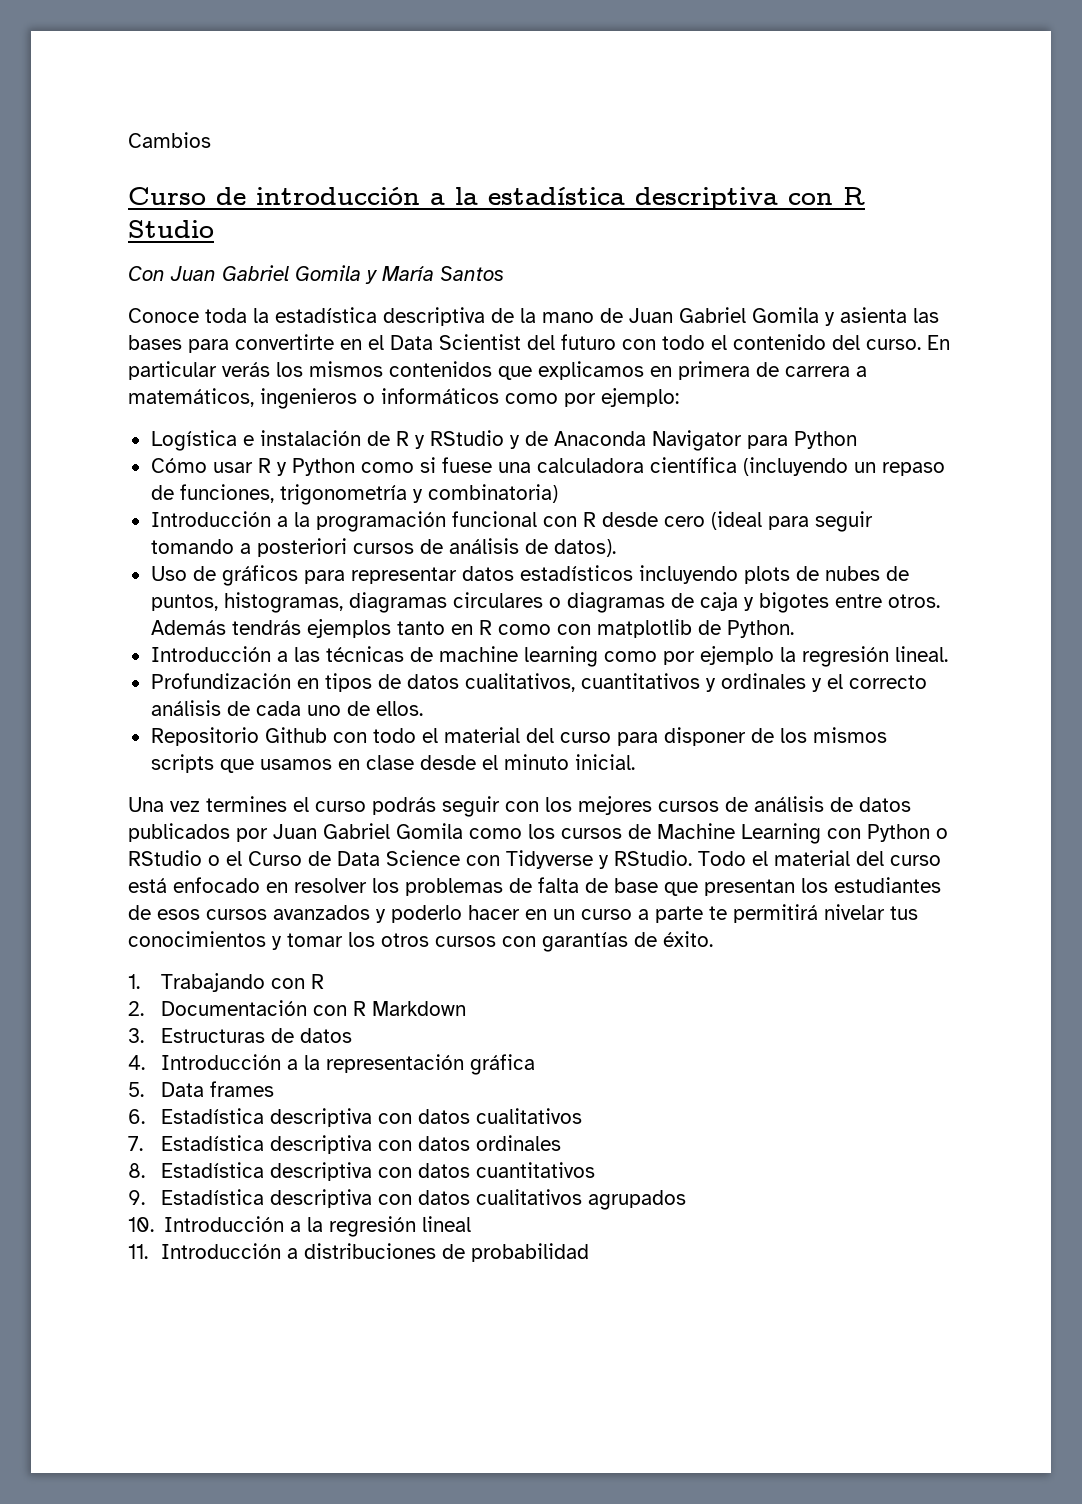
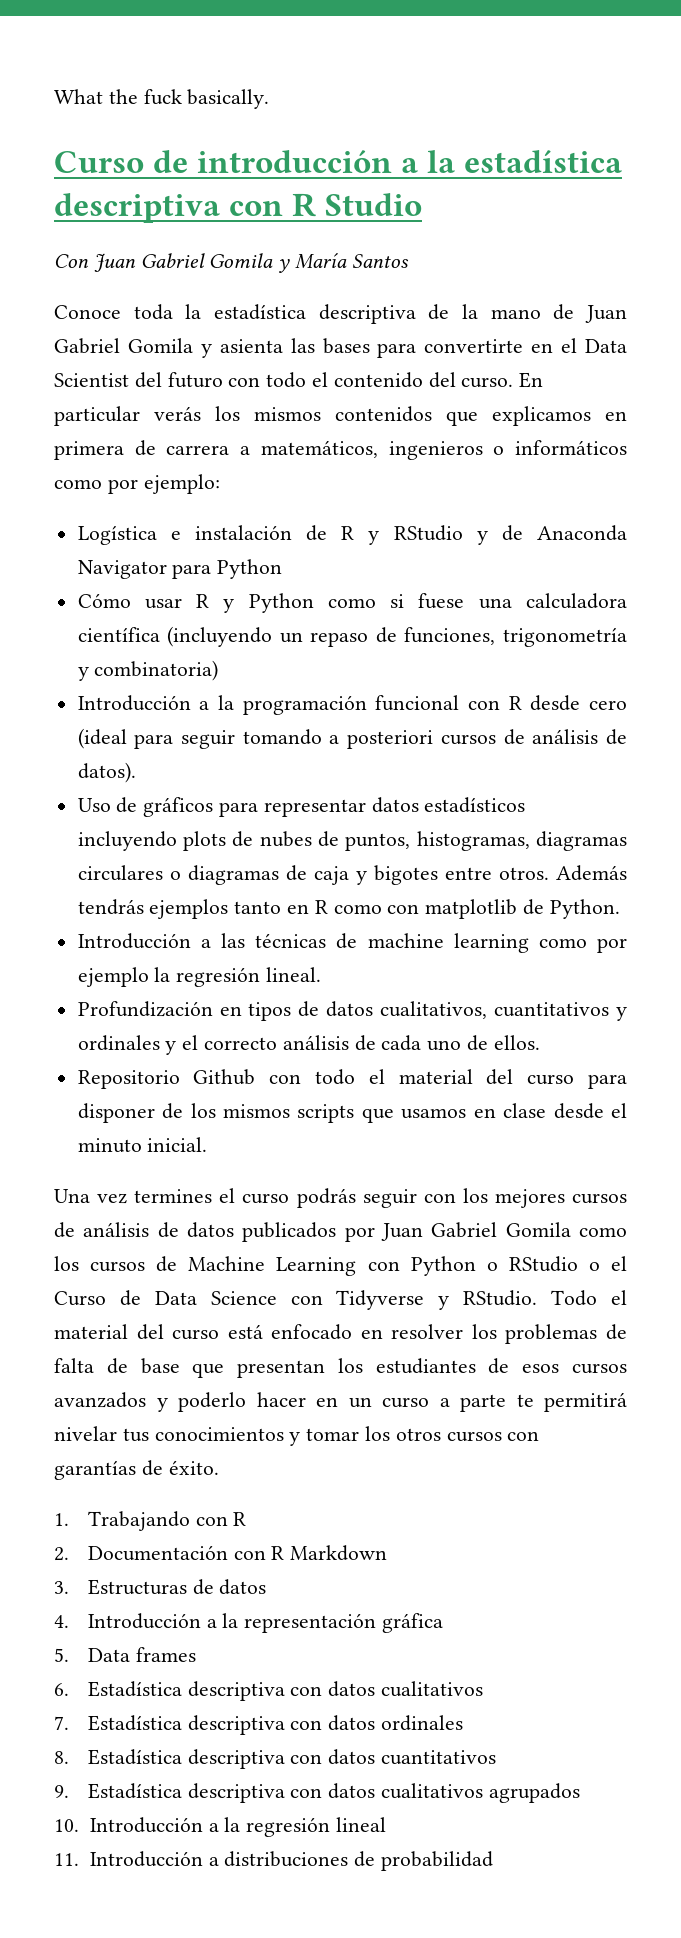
- Cambios
+ What the fuck basically.

